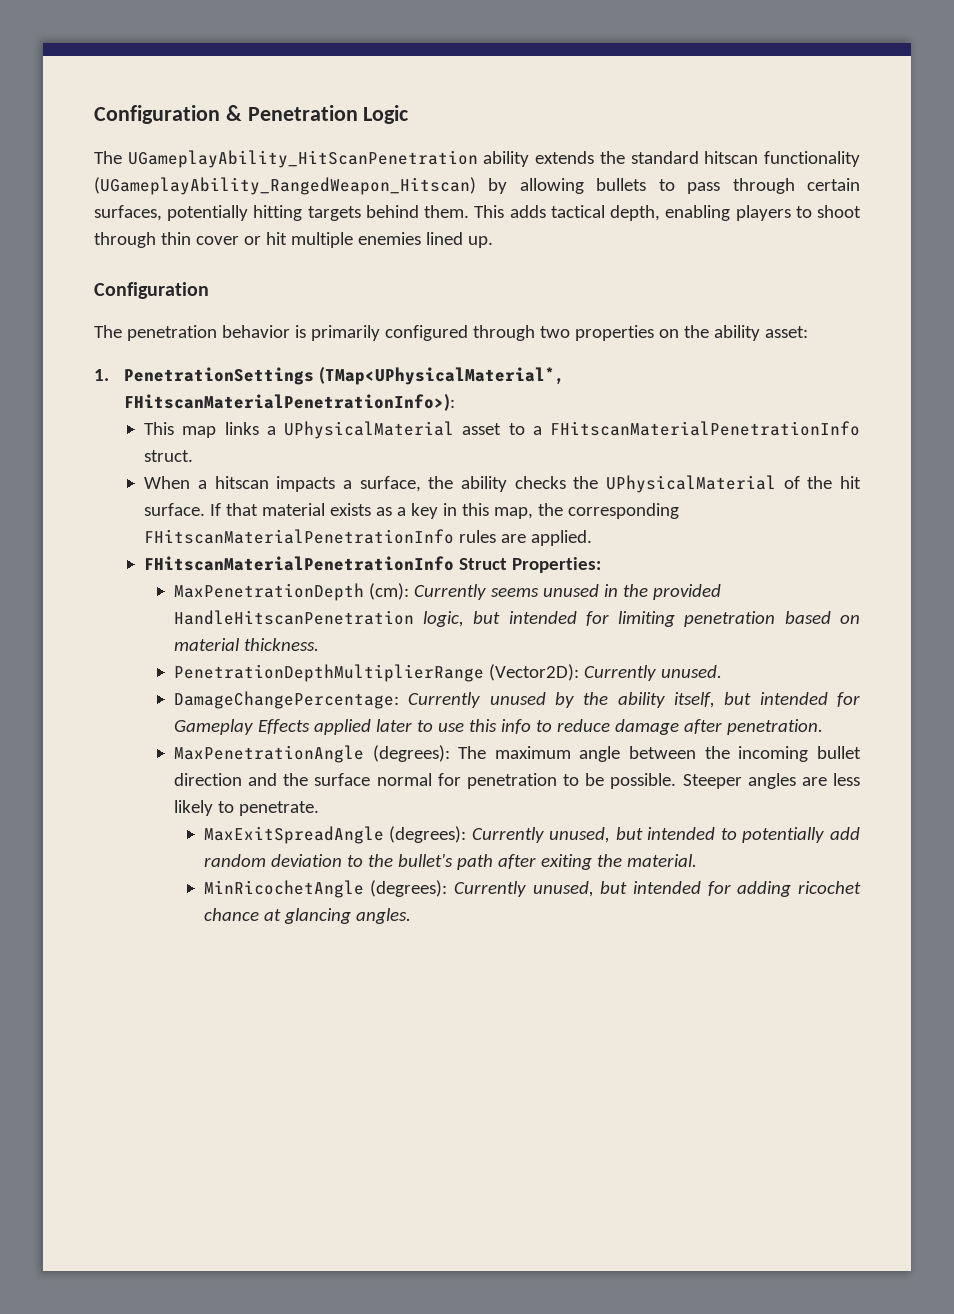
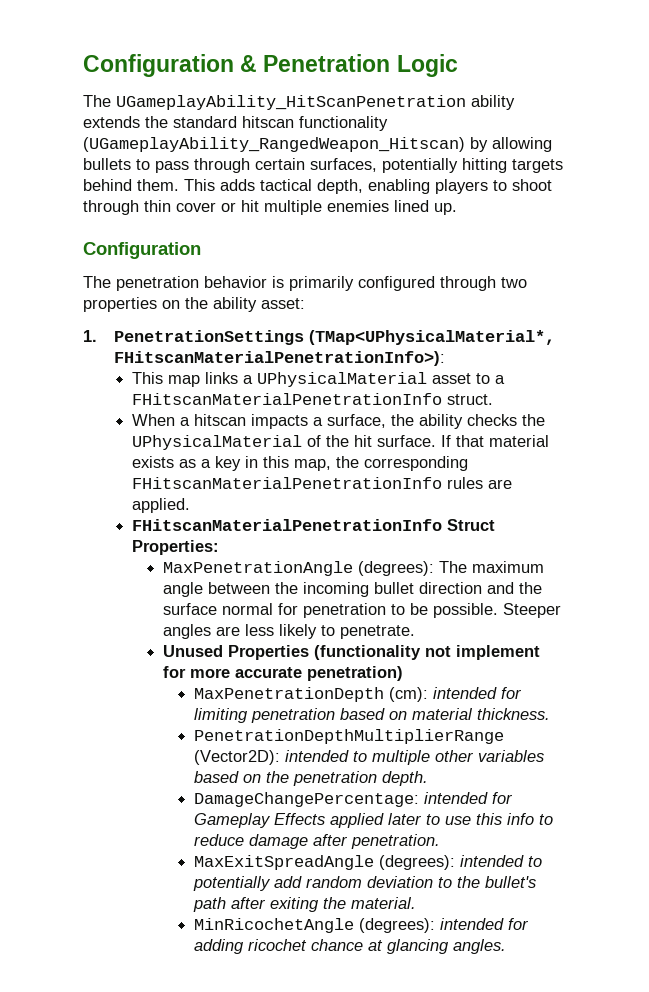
- MaxPenetrationDepth (cm): Currently seems unused in the provided HandleHitscanPenetration logic, but intended for limiting penetration based on material thickness.
- PenetrationDepthMultiplierRange (Vector2D): Currently unused.
- DamageChangePercentage: Currently unused by the ability itself, but intended for Gameplay Effects applied later to use this info to reduce damage after penetration.
+ Unused Properties (functionality not implement for more accurate penetration)
+ MaxPenetrationDepth (cm): intended for limiting penetration based on material thickness.
+ PenetrationDepthMultiplierRange (Vector2D): intended to multiple other variables based on the penetration depth.
+ DamageChangePercentage: intended for Gameplay Effects applied later to use this info to reduce damage after penetration.
- MaxExitSpreadAngle (degrees): Currently unused, but intended to potentially add random deviation to the bullet's path after exiting the material.
+ MaxExitSpreadAngle (degrees): intended to potentially add random deviation to the bullet's path after exiting the material.
- MinRicochetAngle (degrees): Currently unused, but intended for adding ricochet chance at glancing angles.
+ MinRicochetAngle (degrees): intended for adding ricochet chance at glancing angles.

